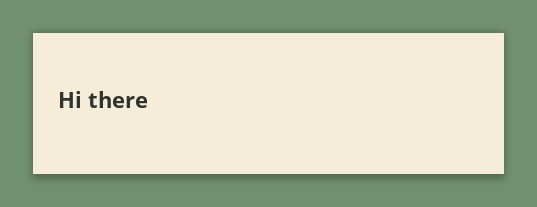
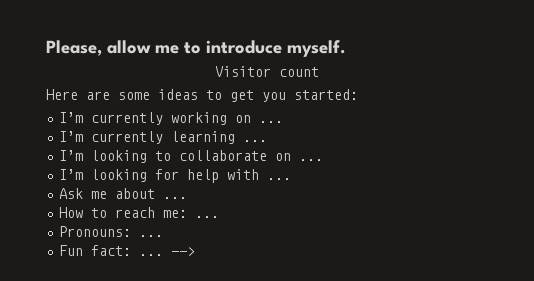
- Hi there
+ Please, allow me to introduce myself.
+ Visitor count
+ Here are some ideas to get you started:
+ I’m currently working on ...
+ I’m currently learning ...
+ I’m looking to collaborate on ...
+ I’m looking for help with ...
+ Ask me about ...
+ How to reach me: ...
+ Pronouns: ...
+ Fun fact: ... -->

